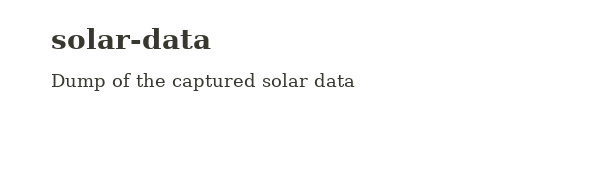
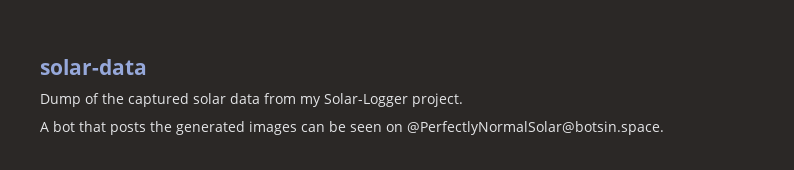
- Dump of the captured solar data
+ Dump of the captured solar data from my Solar-Logger project.
+ A bot that posts the generated images can be seen on @PerfectlyNormalSolar@botsin.space.

